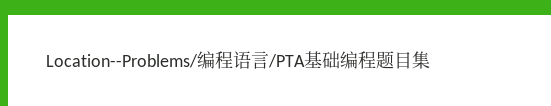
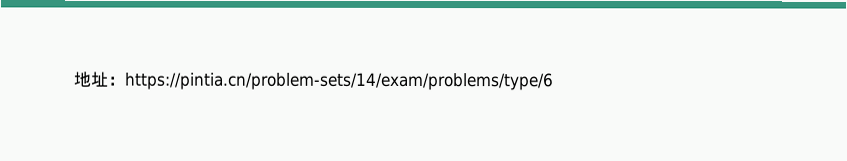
- Location--Problems/编程语言/PTA基础编程题目集
+ 地址：https://pintia.cn/problem-sets/14/exam/problems/type/6

